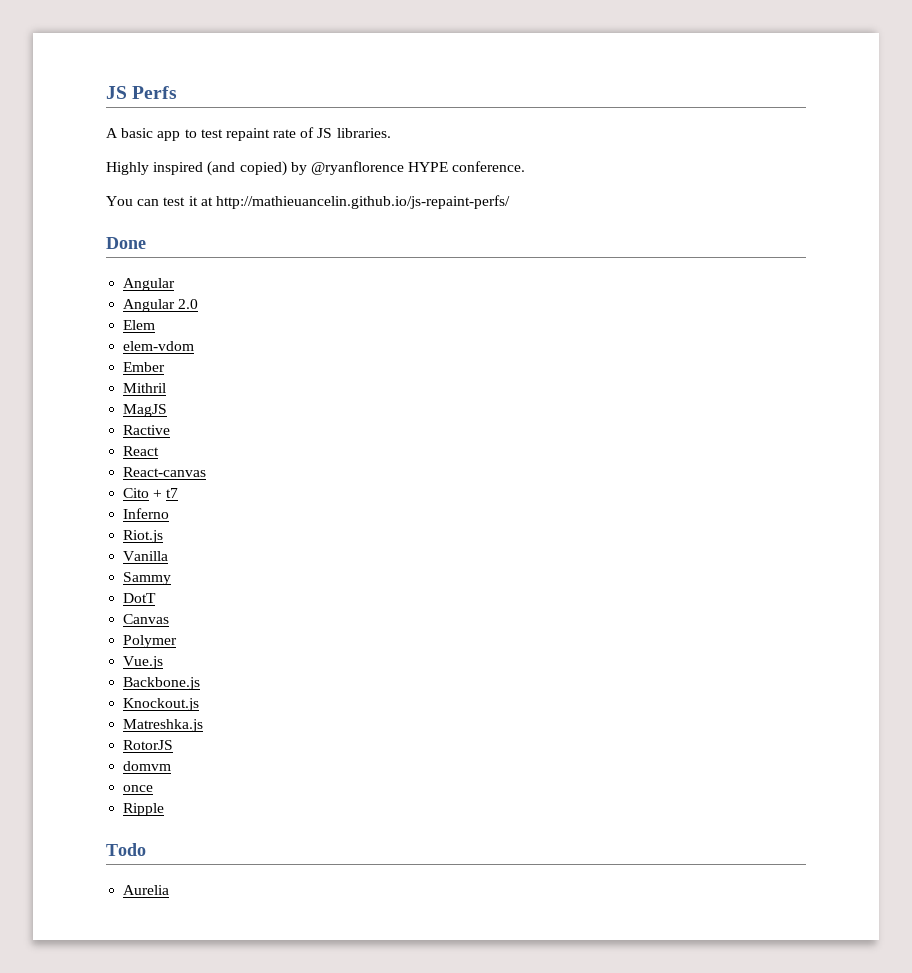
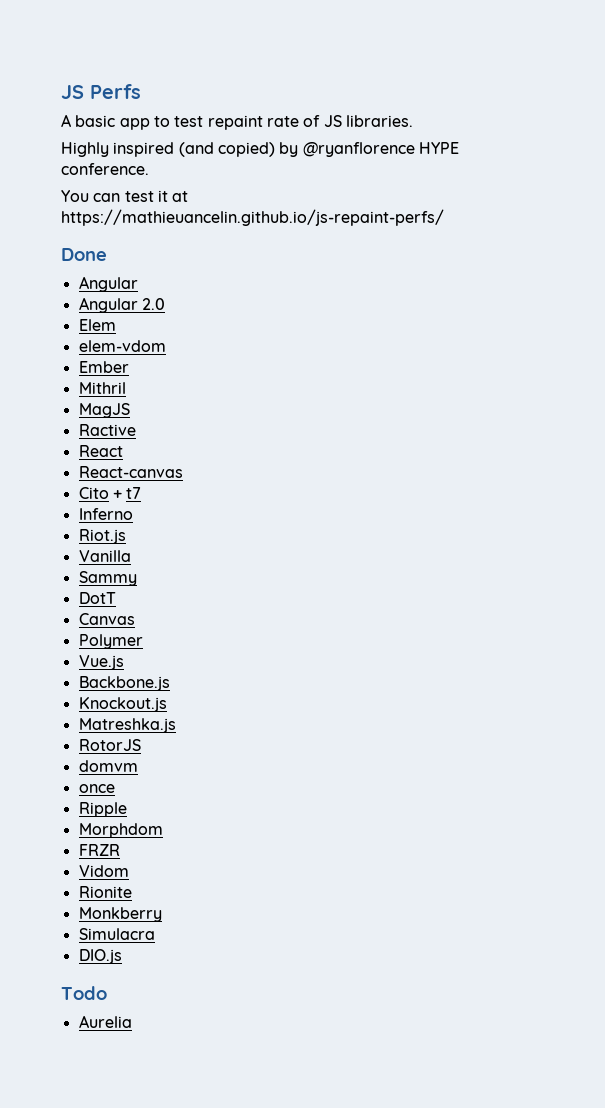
- You can test it at http://mathieuancelin.github.io/js-repaint-perfs/
+ You can test it at https://mathieuancelin.github.io/js-repaint-perfs/
+ Morphdom
+ FRZR
+ Vidom
+ Rionite
+ Monkberry
+ Simulacra
+ DIO.js

